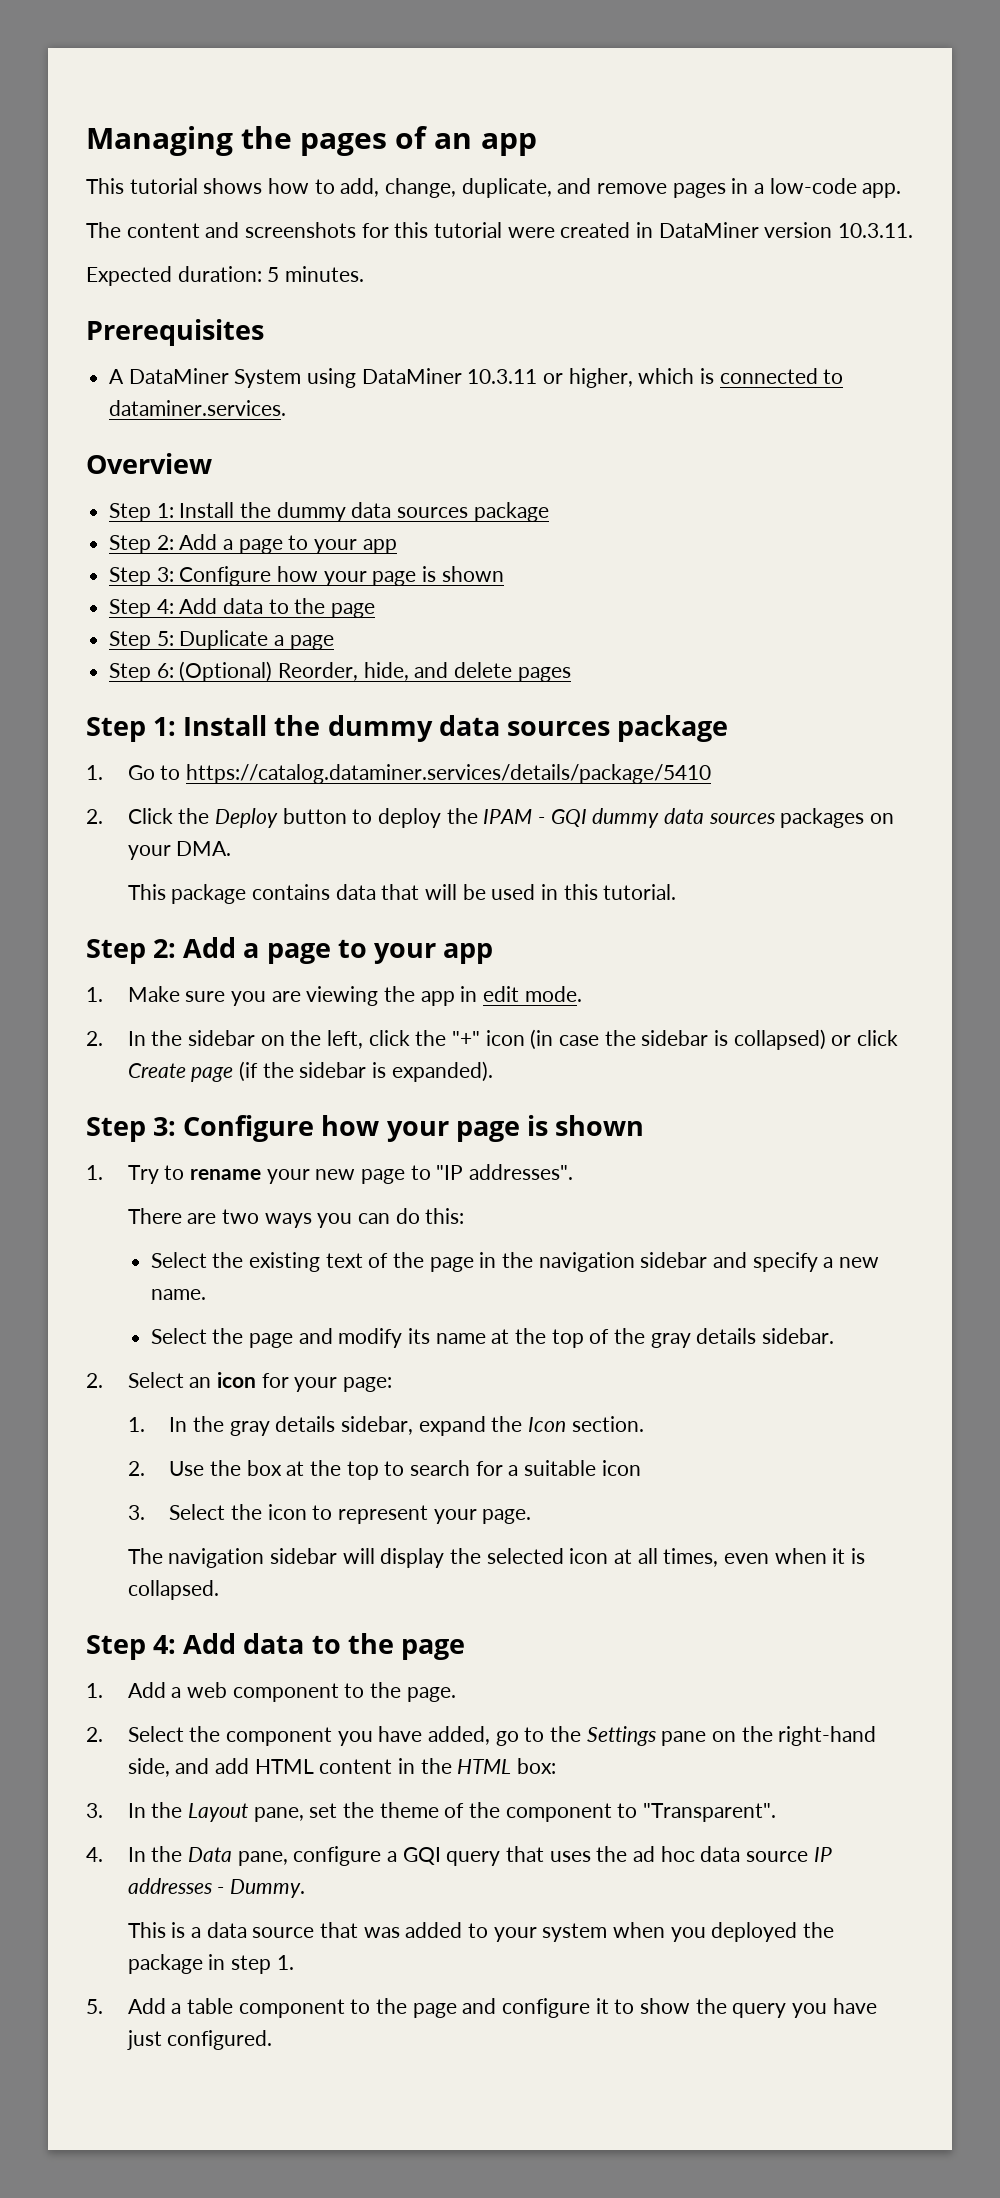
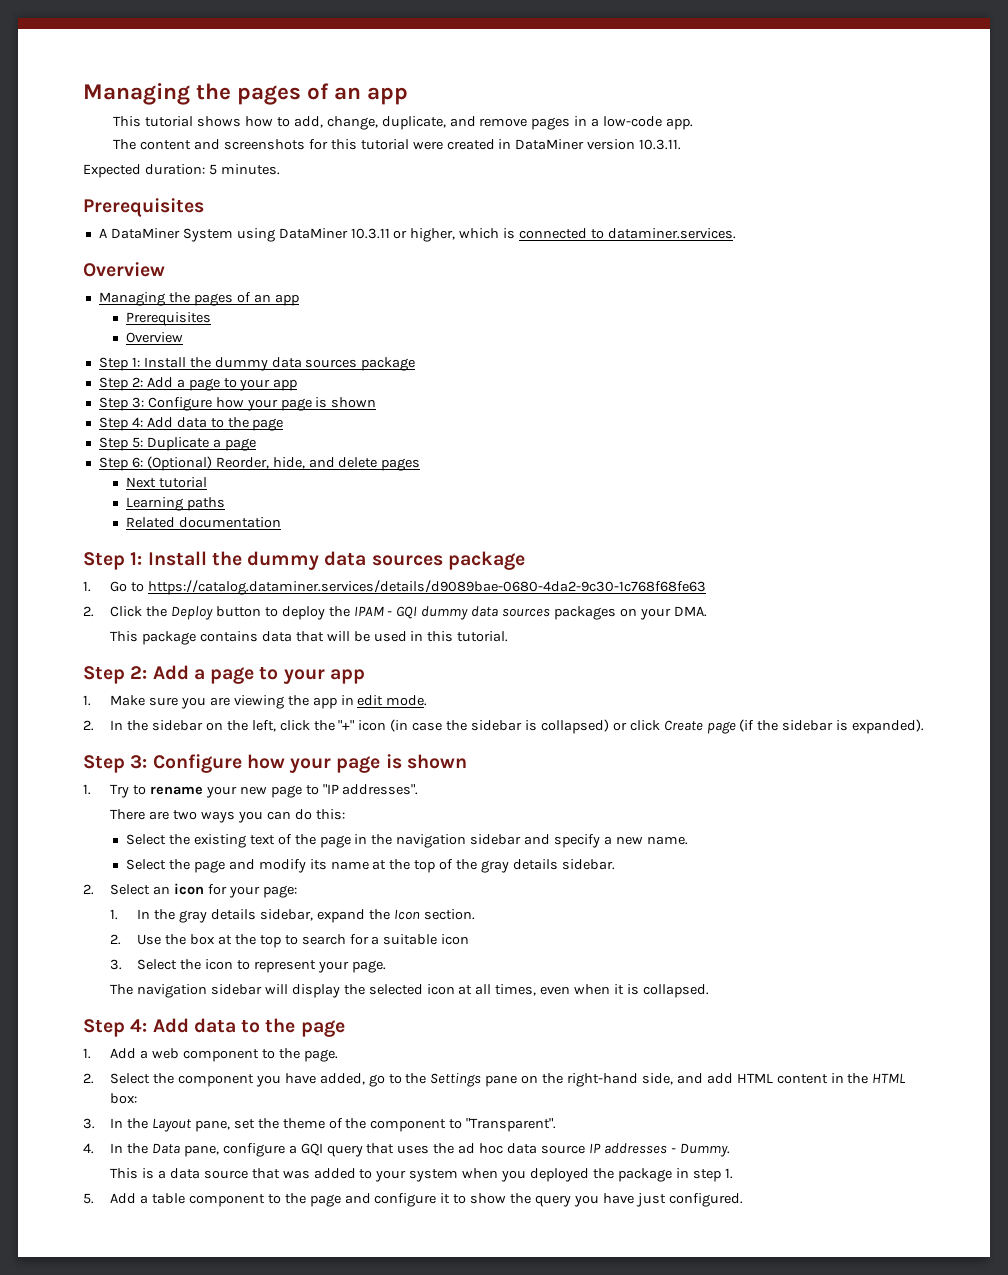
  A DataMiner System using DataMiner 10.3.11 or higher, which is connected to dataminer.services.
+ Overview
+ Managing the pages of an app
+ Prerequisites
+ Next tutorial
+ Learning paths
+ Related documentation
- 1. Go to https://catalog.dataminer.services/details/package/5410
+ 1. Go to https://catalog.dataminer.services/details/d9089bae-0680-4da2-9c30-1c768f68fe63

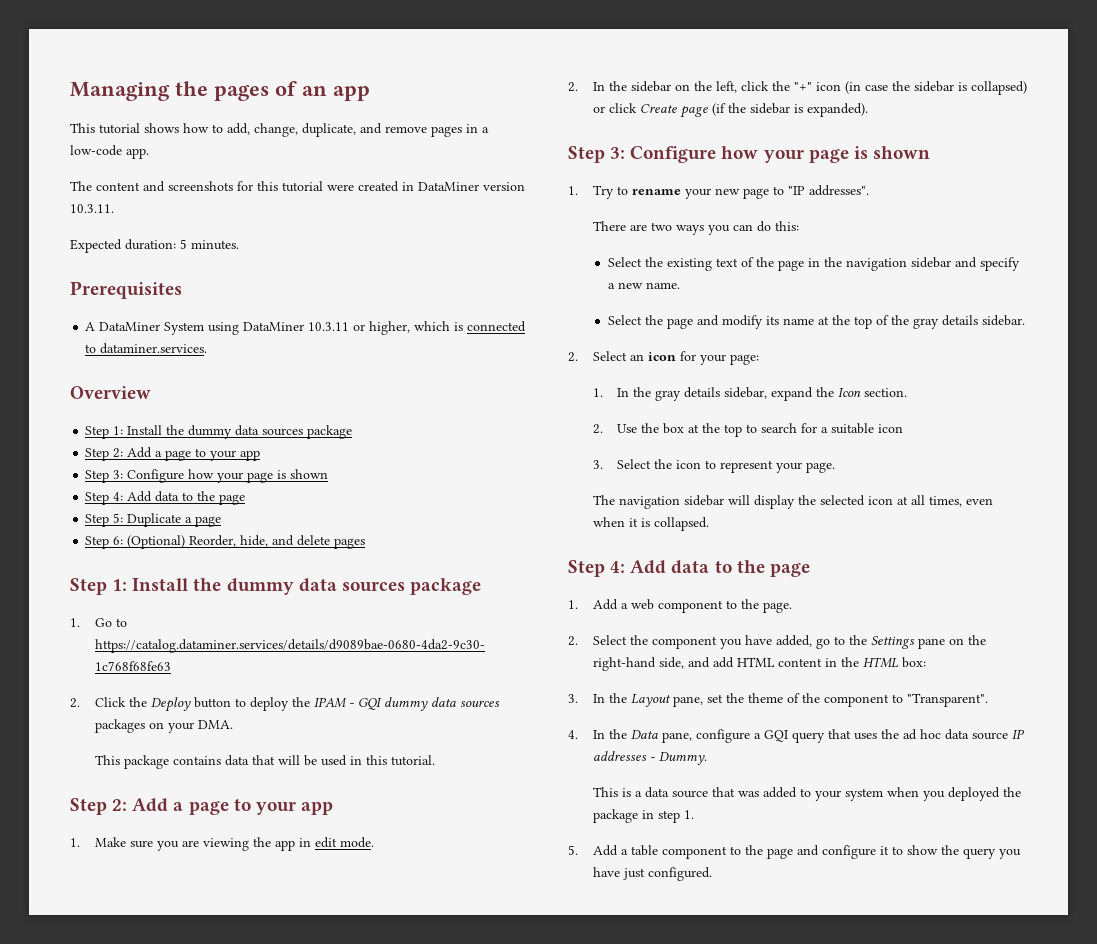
  A DataMiner System using DataMiner 10.3.11 or higher, which is connected to dataminer.services.
- Overview
- Managing the pages of an app
- Prerequisites
- Next tutorial
- Learning paths
- Related documentation

